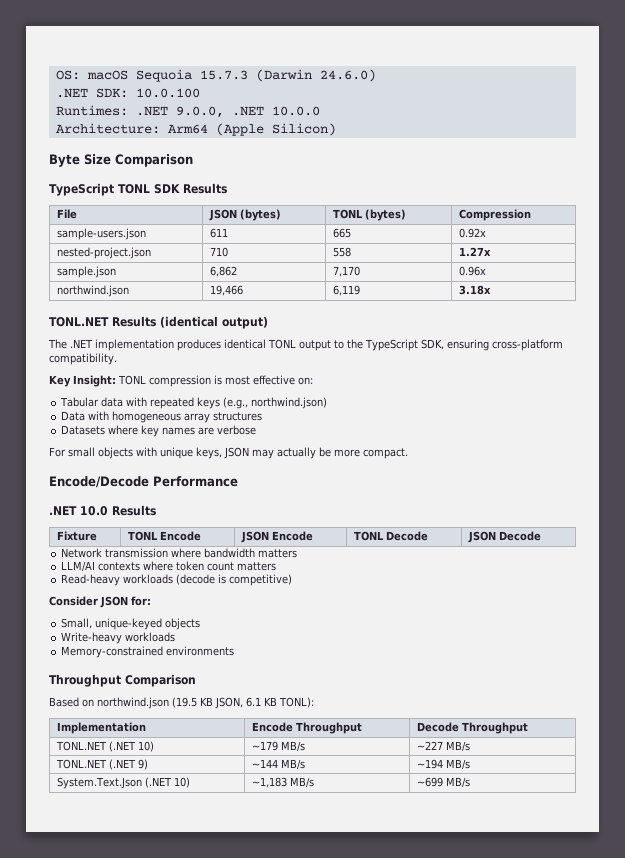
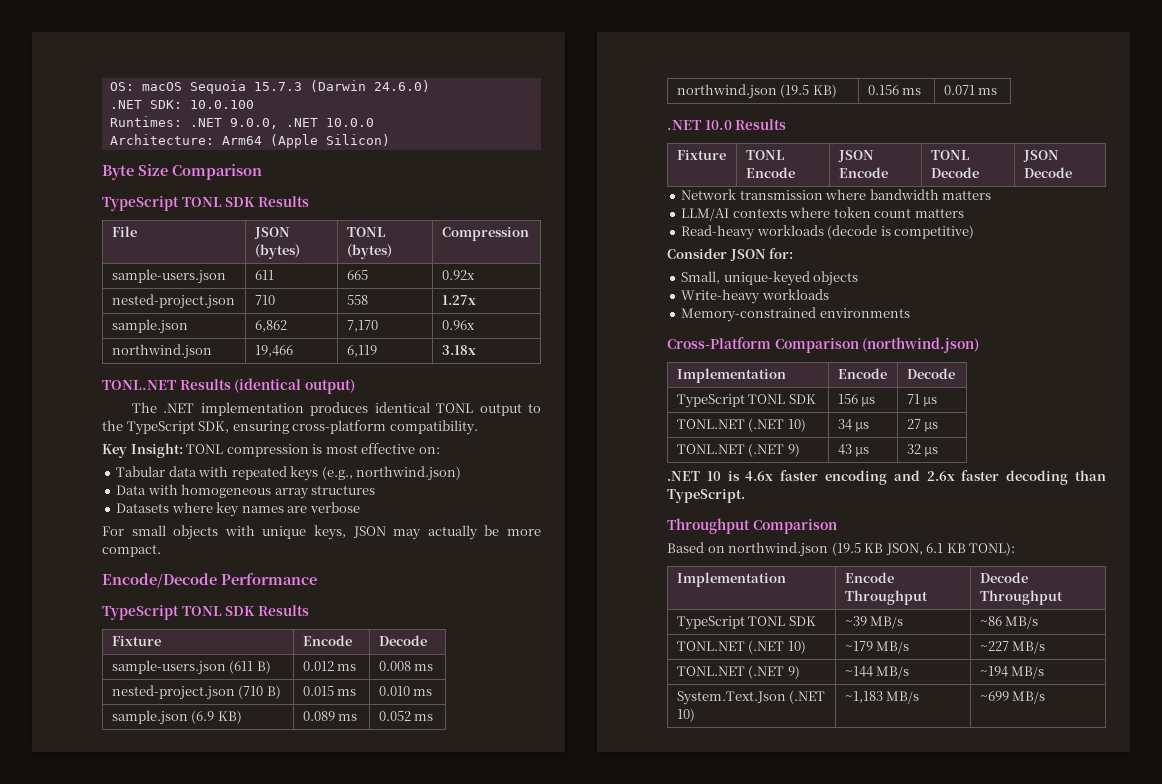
  Encode/Decode Performance
+ TypeScript TONL SDK Results
+ Fixture | Encode | Decode
+ sample-users.json (611 B) | 0.012 ms | 0.008 ms
+ nested-project.json (710 B) | 0.015 ms | 0.010 ms
+ sample.json (6.9 KB) | 0.089 ms | 0.052 ms
+ northwind.json (19.5 KB) | 0.156 ms | 0.071 ms
+ Cross-Platform Comparison (northwind.json)
+ Implementation | Encode | Decode
+ TypeScript TONL SDK | 156 µs | 71 µs
+ TONL.NET (.NET 10) | 34 µs | 27 µs
+ TONL.NET (.NET 9) | 43 µs | 32 µs
+ .NET 10 is 4.6x faster encoding and 2.6x faster decoding than TypeScript.
+ TypeScript TONL SDK | ~39 MB/s | ~86 MB/s

